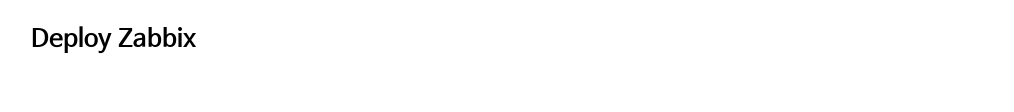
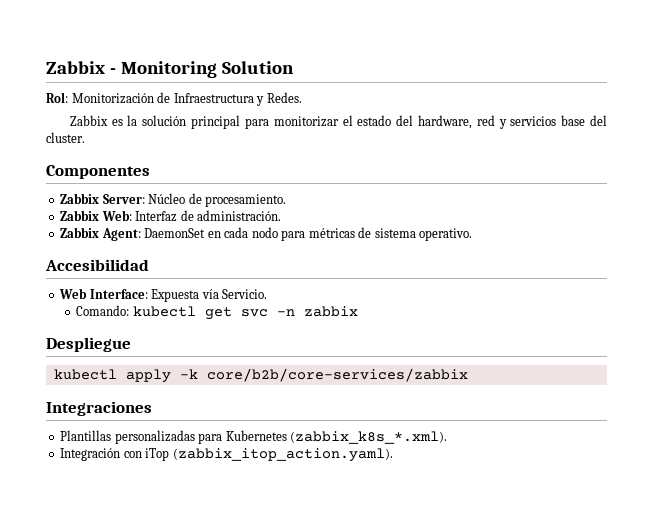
- Deploy Zabbix
+ Zabbix - Monitoring Solution
+ Rol: Monitorización de Infraestructura y Redes.
+ Zabbix es la solución principal para monitorizar el estado del hardware, red y servicios base del cluster.
+ Componentes
+ Zabbix Server: Núcleo de procesamiento.
+ Zabbix Web: Interfaz de administración.
+ Zabbix Agent: DaemonSet en cada nodo para métricas de sistema operativo.
+ Accesibilidad
+ Web Interface: Expuesta vía Servicio.
+ Comando: kubectl get svc -n zabbix
+ Despliegue
+ kubectl apply -k core/b2b/core-services/zabbix
+ Integraciones
+ Plantillas personalizadas para Kubernetes (zabbix_k8s_*.xml).
+ Integración con iTop (zabbix_itop_action.yaml).

